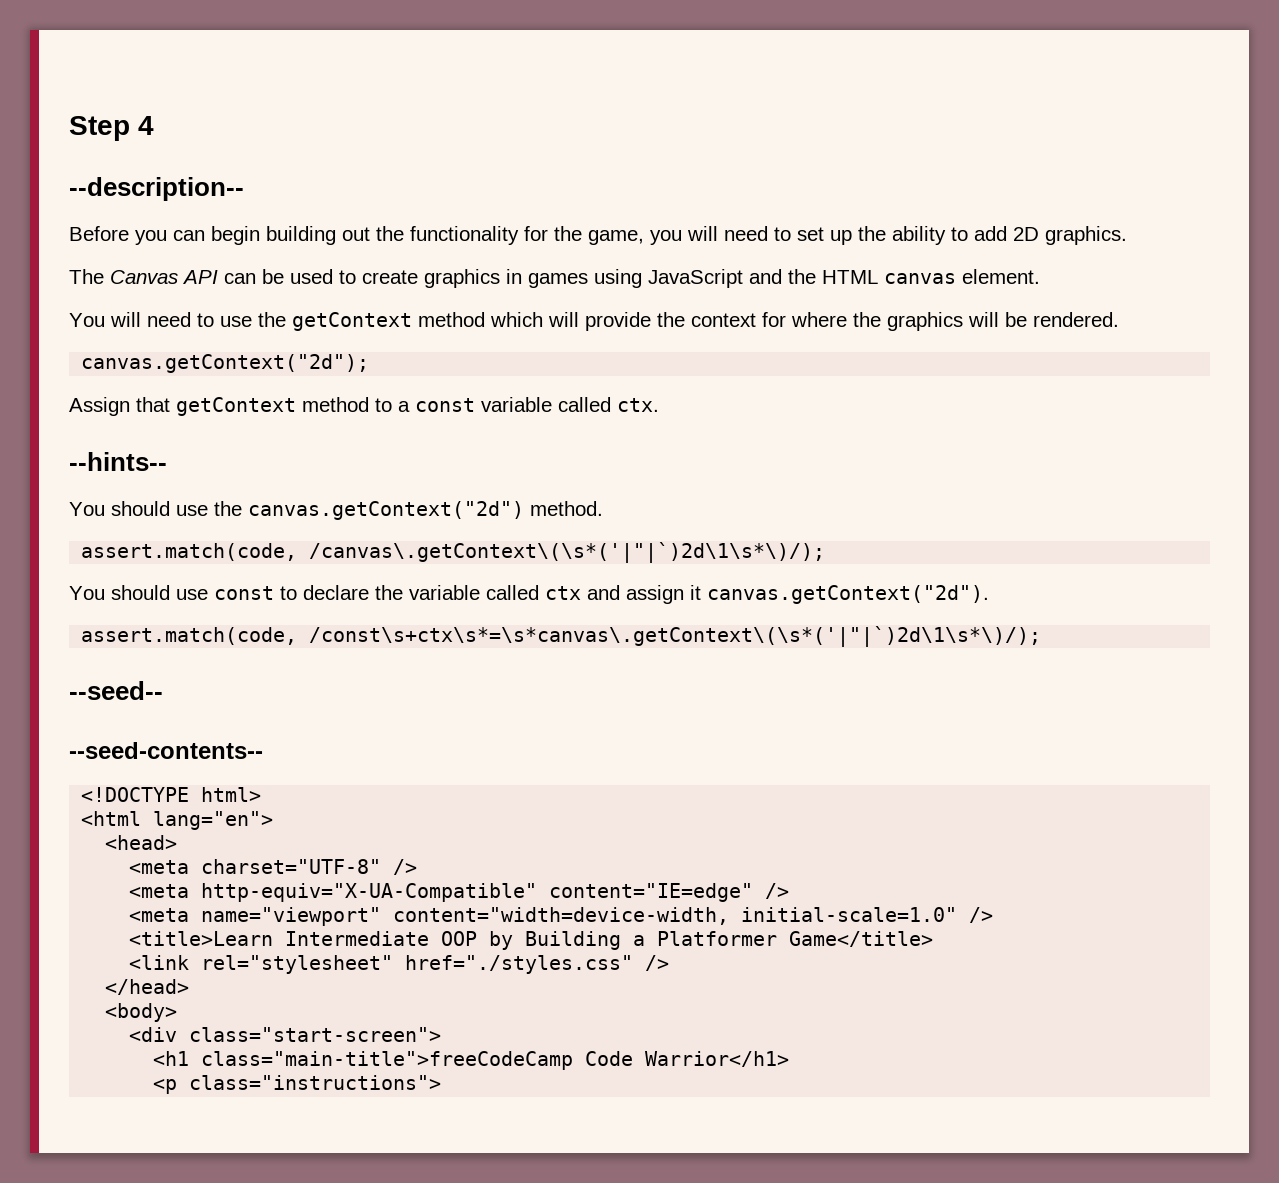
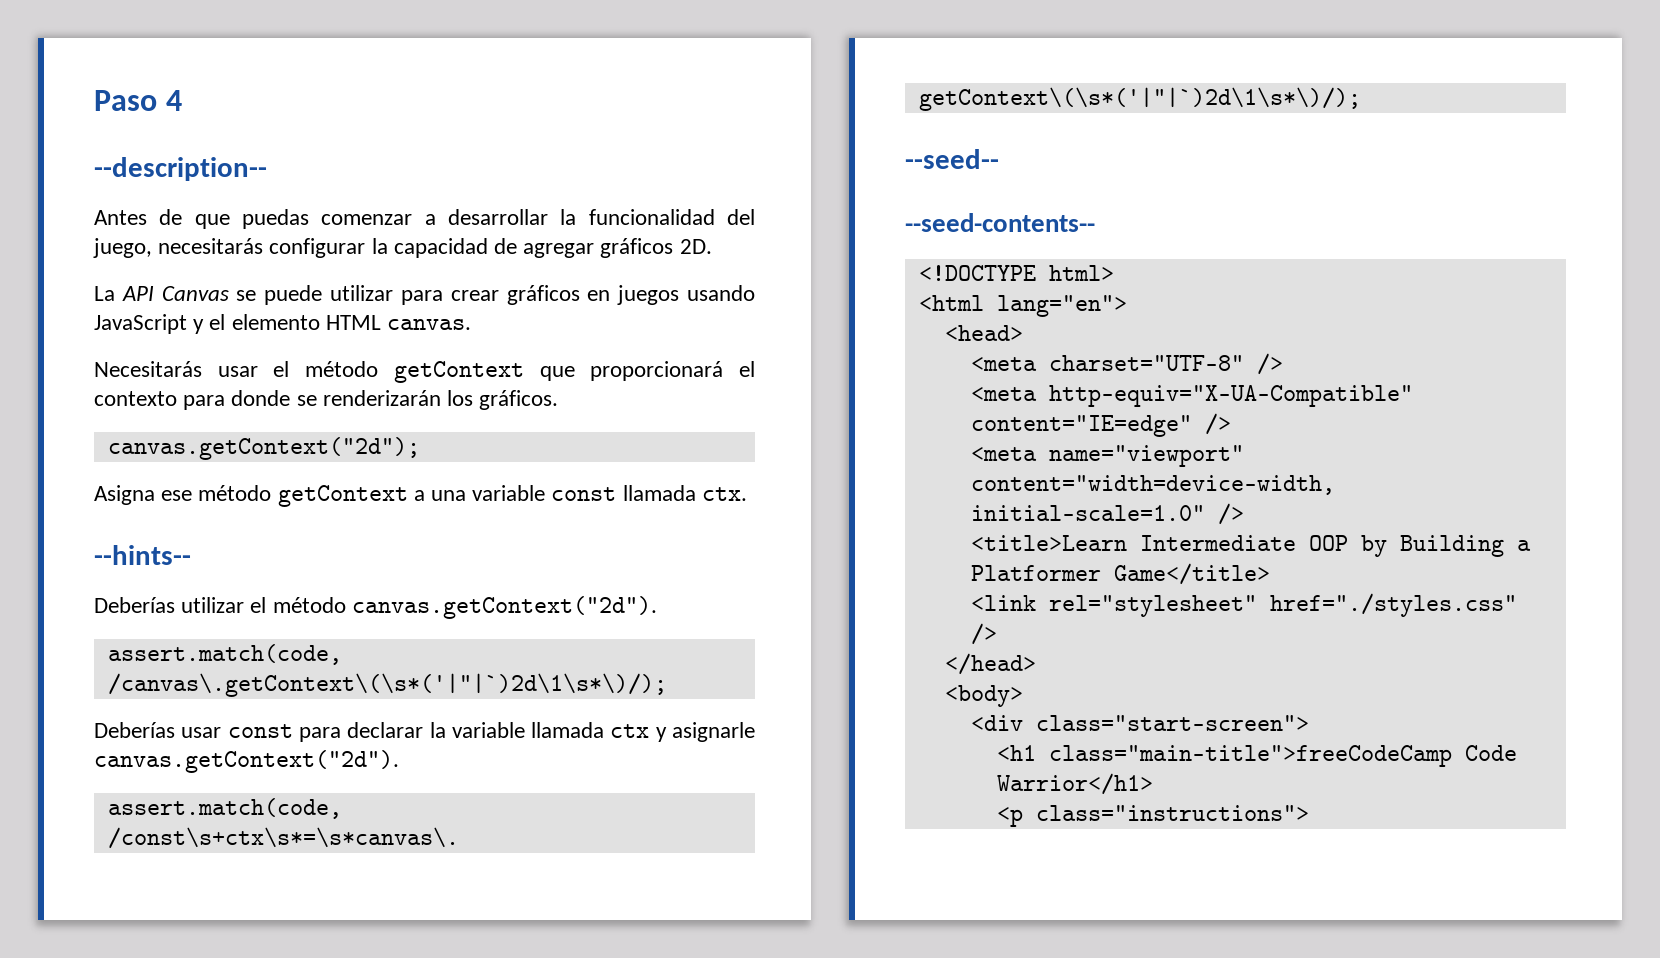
- Step 4
+ Paso 4
- Before you can begin building out the functionality for the game, you will need to set up the ability to add 2D graphics.
- The Canvas API can be used to create graphics in games using JavaScript and the HTML canvas element.
- You will need to use the getContext method which will provide the context for where the graphics will be rendered.
+ Antes de que puedas comenzar a desarrollar la funcionalidad del juego, necesitarás configurar la capacidad de agregar gráficos 2D.
+ La API Canvas se puede utilizar para crear gráficos en juegos usando JavaScript y el elemento HTML canvas.
+ Necesitarás usar el método getContext que proporcionará el contexto para donde se renderizarán los gráficos.
  canvas.getContext("2d");
- Assign that getContext method to a const variable called ctx.
+ Asigna ese método getContext a una variable const llamada ctx.
  --hints--
- You should use the canvas.getContext("2d") method.
+ Deberías utilizar el método canvas.getContext("2d").
  assert.match(code, /canvas\.getContext\(\s*('|"|`)2d\1\s*\)/);
- You should use const to declare the variable called ctx and assign it canvas.getContext("2d").
+ Deberías usar const para declarar la variable llamada ctx y asignarle canvas.getContext("2d").

